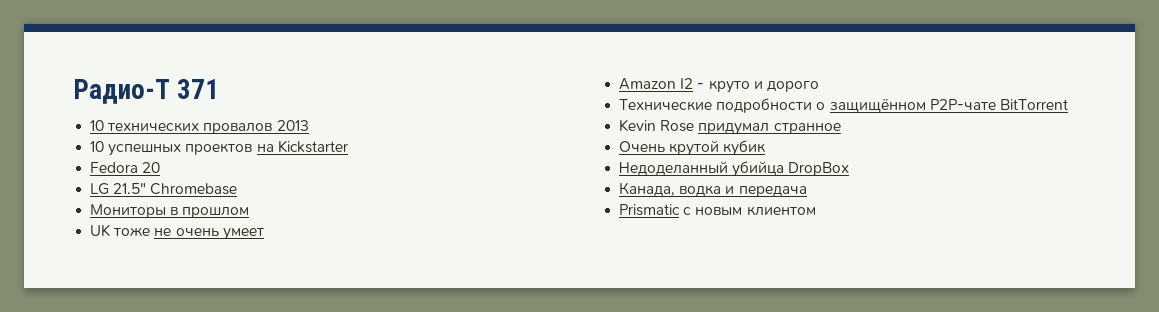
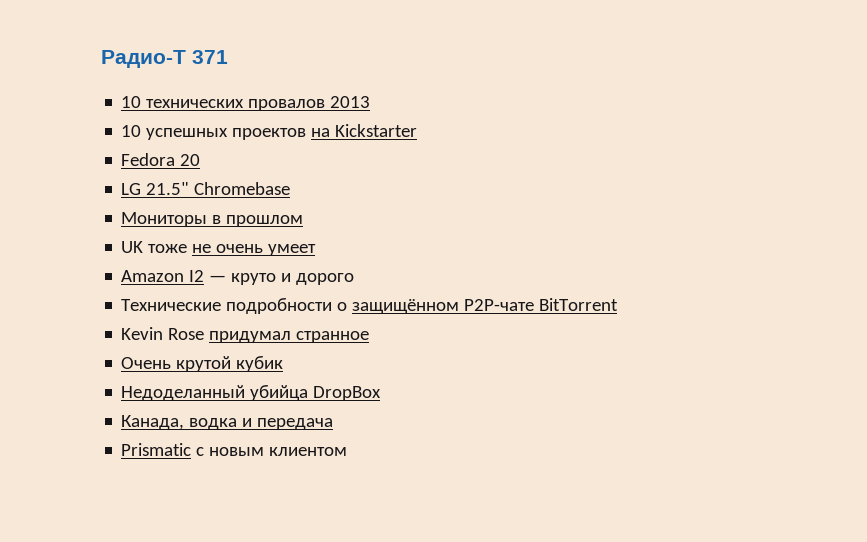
- Amazon I2 - круто и дорого
+ Amazon I2 — круто и дорого

